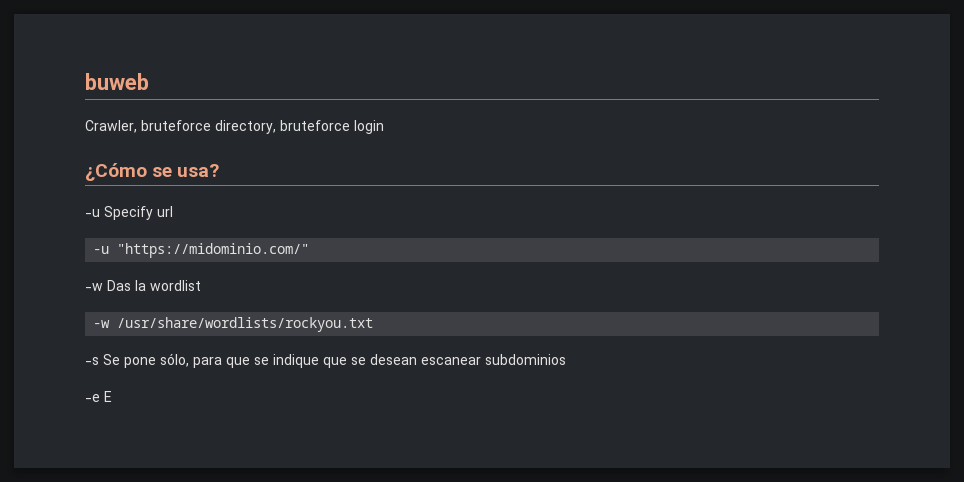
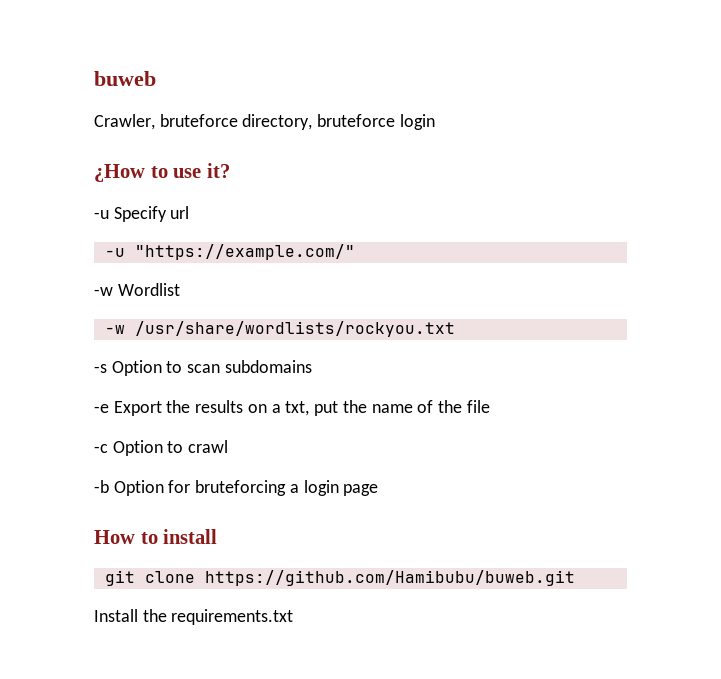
- ¿Cómo se usa?
+ ¿How to use it?
- -u "https://midominio.com/"
- -w Das la wordlist
+ -u "https://example.com/"
+ -w Wordlist
- -s Se pone sólo, para que se indique que se desean escanear subdominios
- -e E
+ -s Option to scan subdomains
+ -e Export the results on a txt, put the name of the file
+ -c Option to crawl
+ -b Option for bruteforcing a login page
+ How to install
+ git clone https://github.com/Hamibubu/buweb.git
+ Install the requirements.txt

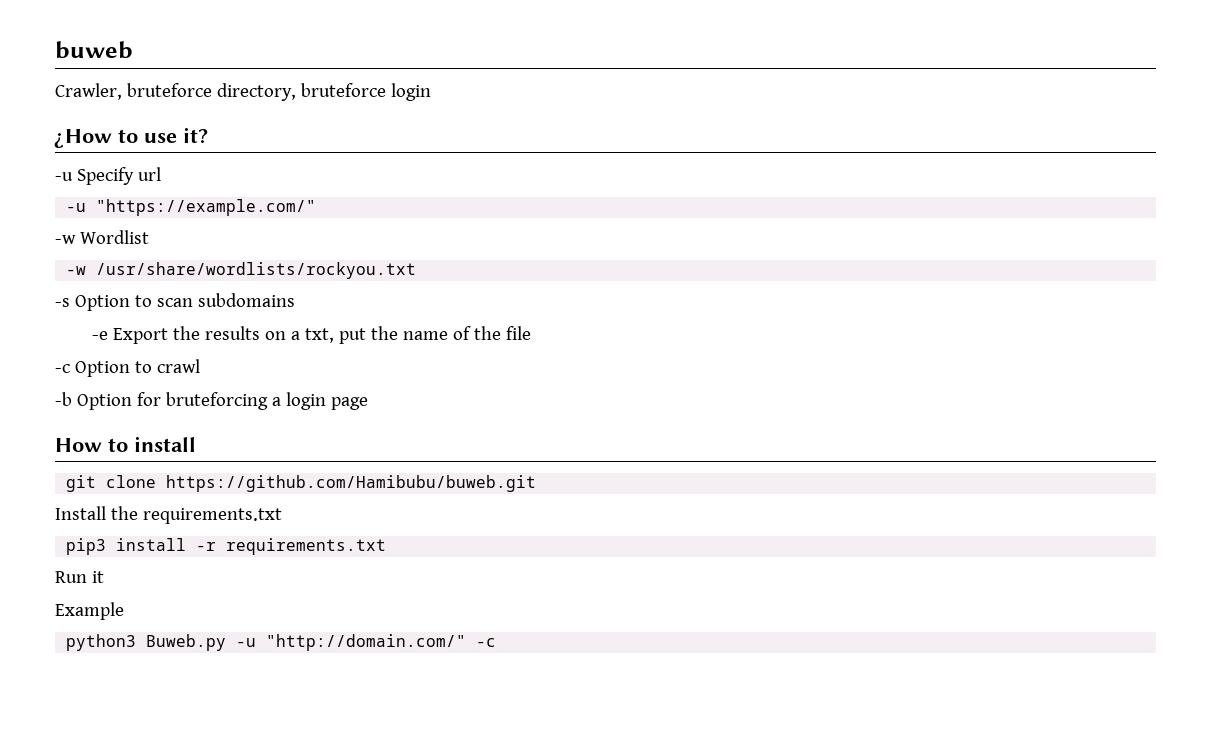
+ pip3 install -r requirements.txt
+ Run it
+ Example
+ python3 Buweb.py -u "http://domain.com/" -c

